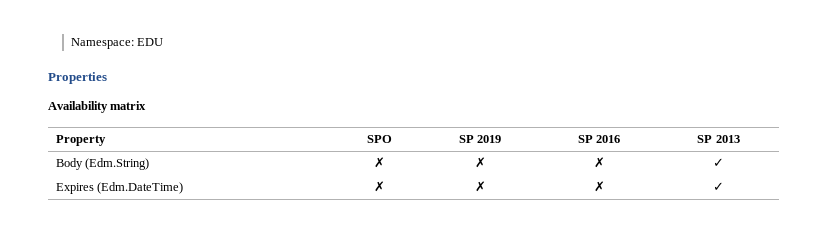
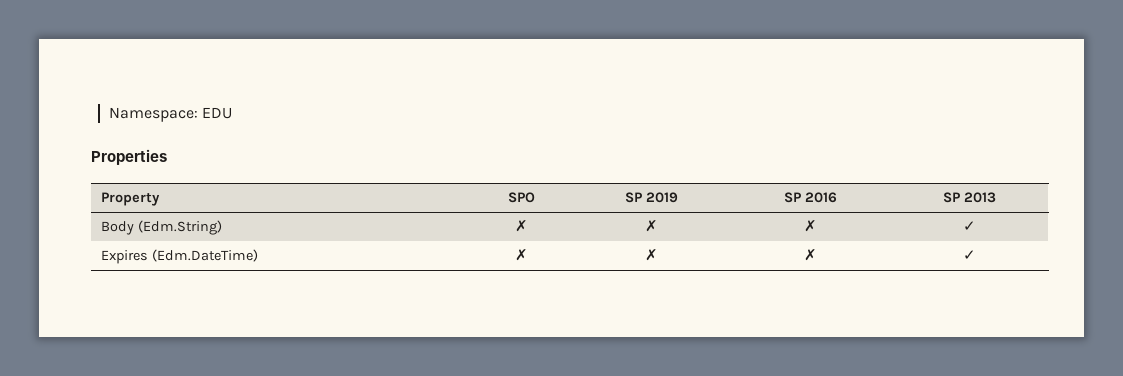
- Availability matrix

